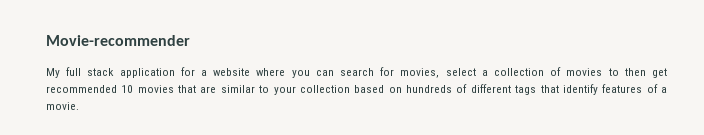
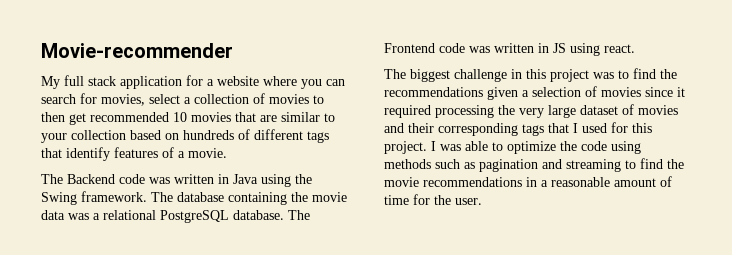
+ The Backend code was written in Java using the Swing framework. The database containing the movie data was a relational PostgreSQL database. The Frontend code was written in JS using react.
+ The biggest challenge in this project was to find the recommendations given a selection of movies since it required processing the very large dataset of movies and their corresponding tags that I used for this project. I was able to optimize the code using methods such as pagination and streaming to find the movie recommendations in a reasonable amount of time for the user.

